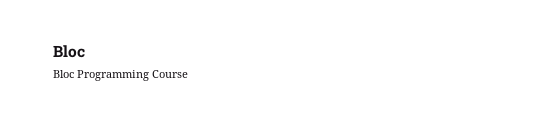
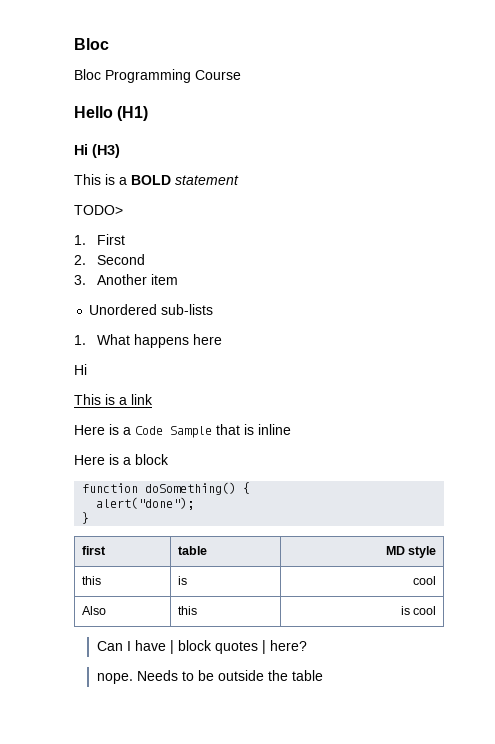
+ Hello (H1)
+ Hi (H3)
+ This is a BOLD statement
+ TODO>
+ 1. First
+ 2. Second
+ 3. Another item
+ Unordered sub-lists
+ 1. What happens here
+ Hi
+ This is a link
+ Here is a Code Sample that is inline
+ Here is a block
+ function doSomething() {
+ alert("done");
+ }
+ first | table | MD style
+ this | is | cool
+ Also | this | is cool
+ Can I have | block quotes | here?
+ nope. Needs to be outside the table

